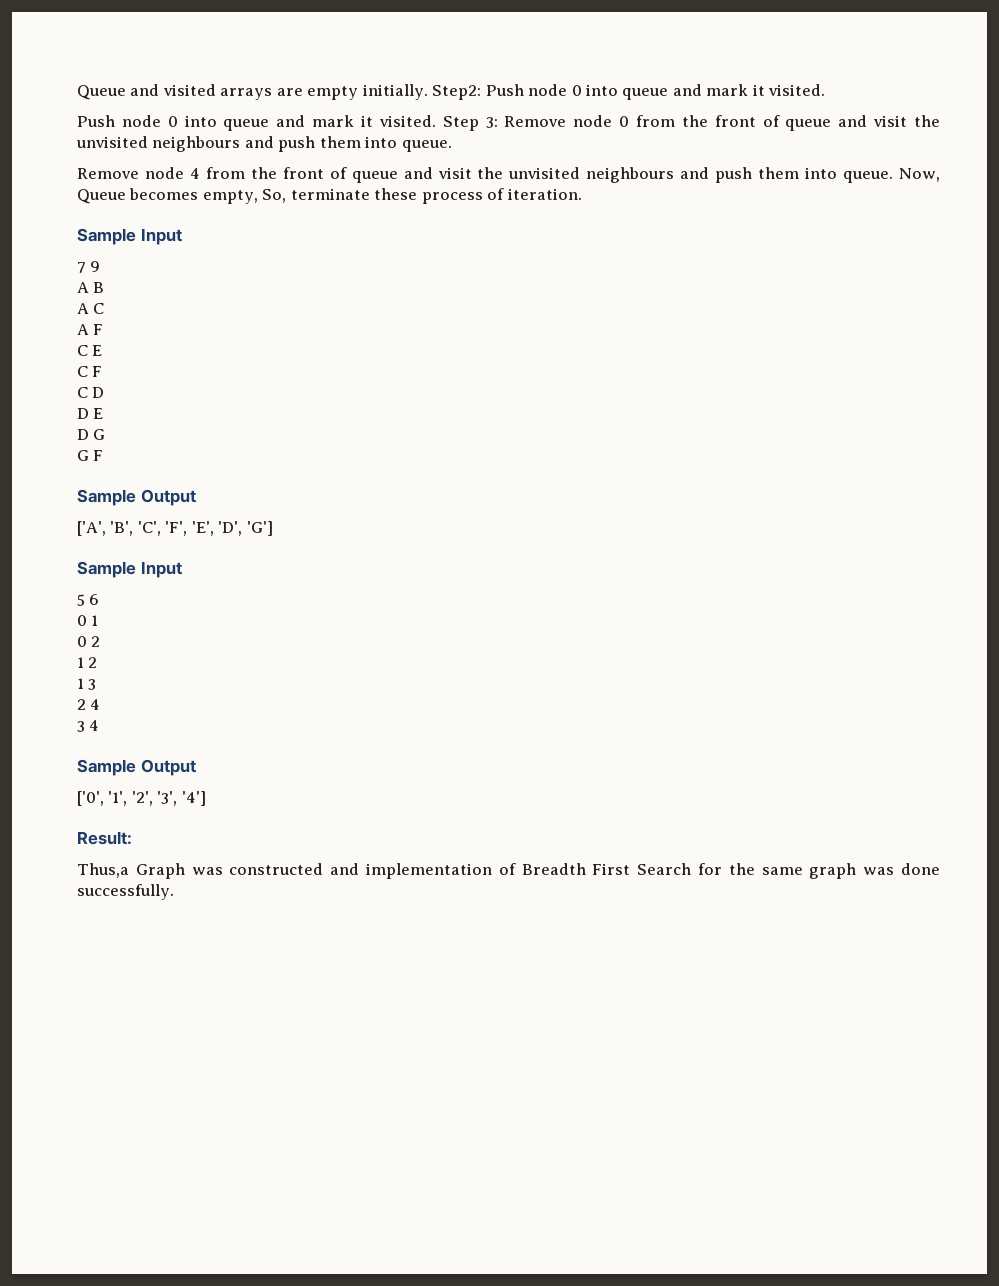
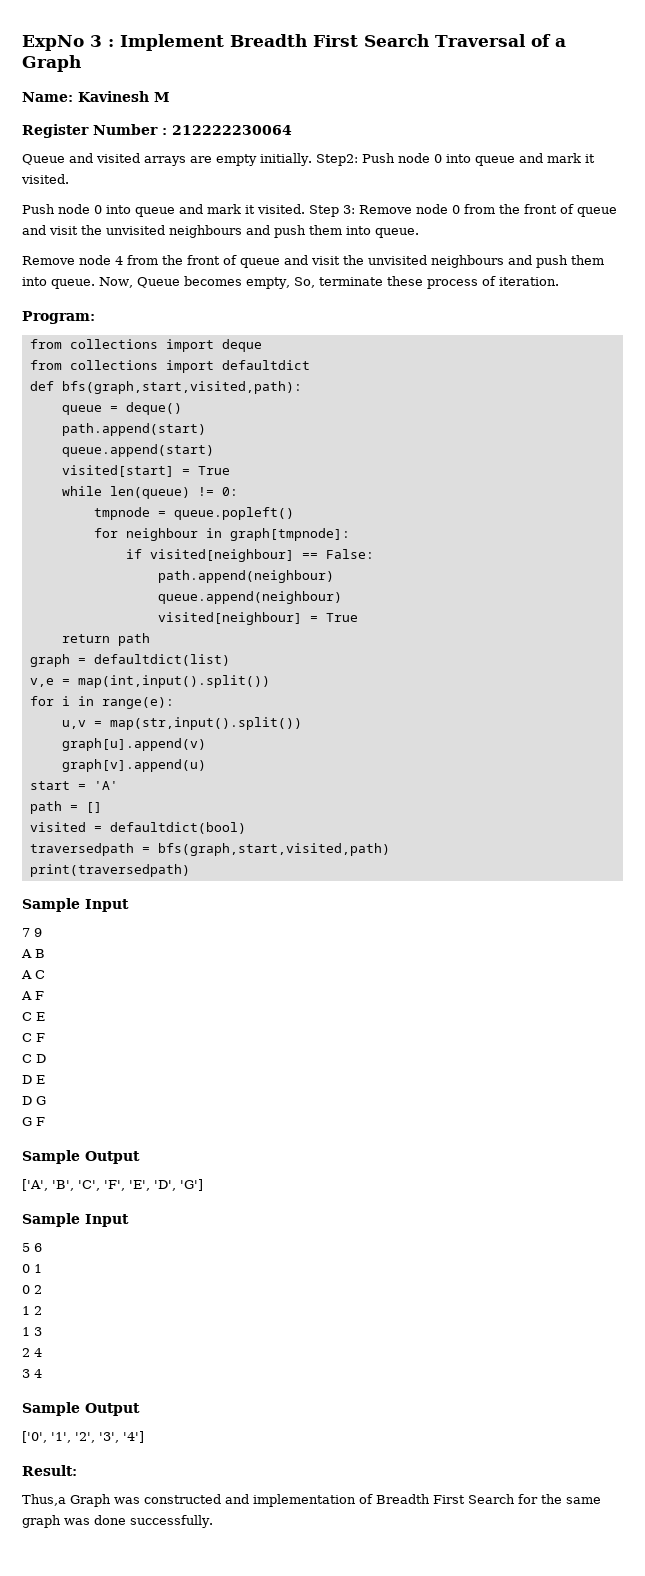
+ ExpNo 3 : Implement Breadth First Search Traversal of a Graph
+ Name: Kavinesh M
+ Register Number : 212222230064
+ Program:
+ from collections import deque
+ from collections import defaultdict
+ def bfs(graph,start,visited,path):
+ queue = deque()
+ path.append(start)
+ queue.append(start)
+ visited[start] = True
+ while len(queue) != 0:
+ tmpnode = queue.popleft()
+ for neighbour in graph[tmpnode]:
+ if visited[neighbour] == False:
+ path.append(neighbour)
+ queue.append(neighbour)
+ visited[neighbour] = True
+ return path
+ graph = defaultdict(list)
+ v,e = map(int,input().split())
+ for i in range(e):
+ u,v = map(str,input().split())
+ graph[u].append(v)
+ graph[v].append(u)
+ start = 'A'
+ path = []
+ visited = defaultdict(bool)
+ traversedpath = bfs(graph,start,visited,path)
+ print(traversedpath)

